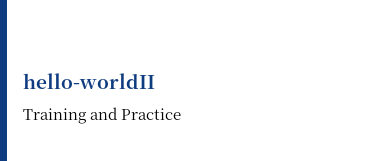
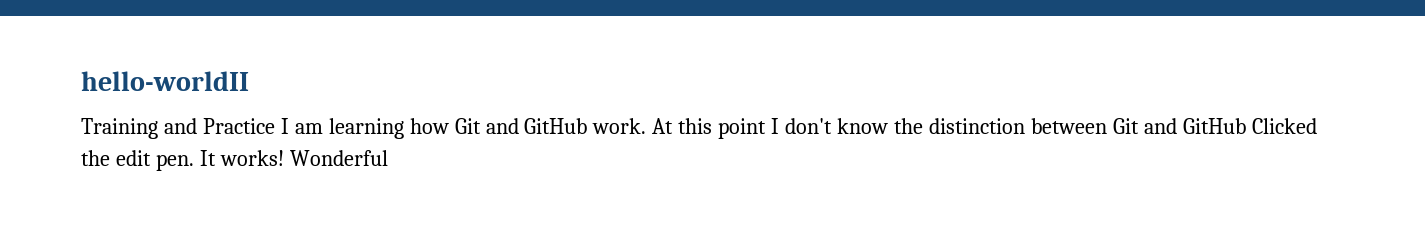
- Training and Practice
+ Training and Practice I am learning how Git and GitHub work. At this point I don't know the distinction between Git and GitHub Clicked the edit pen. It works! Wonderful

